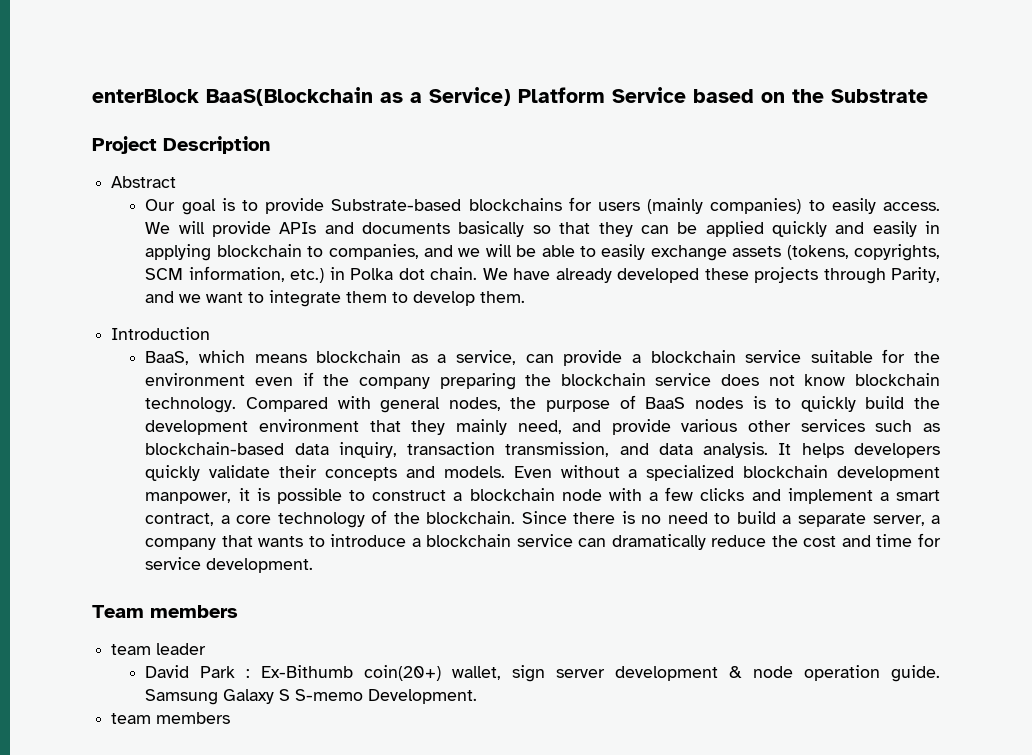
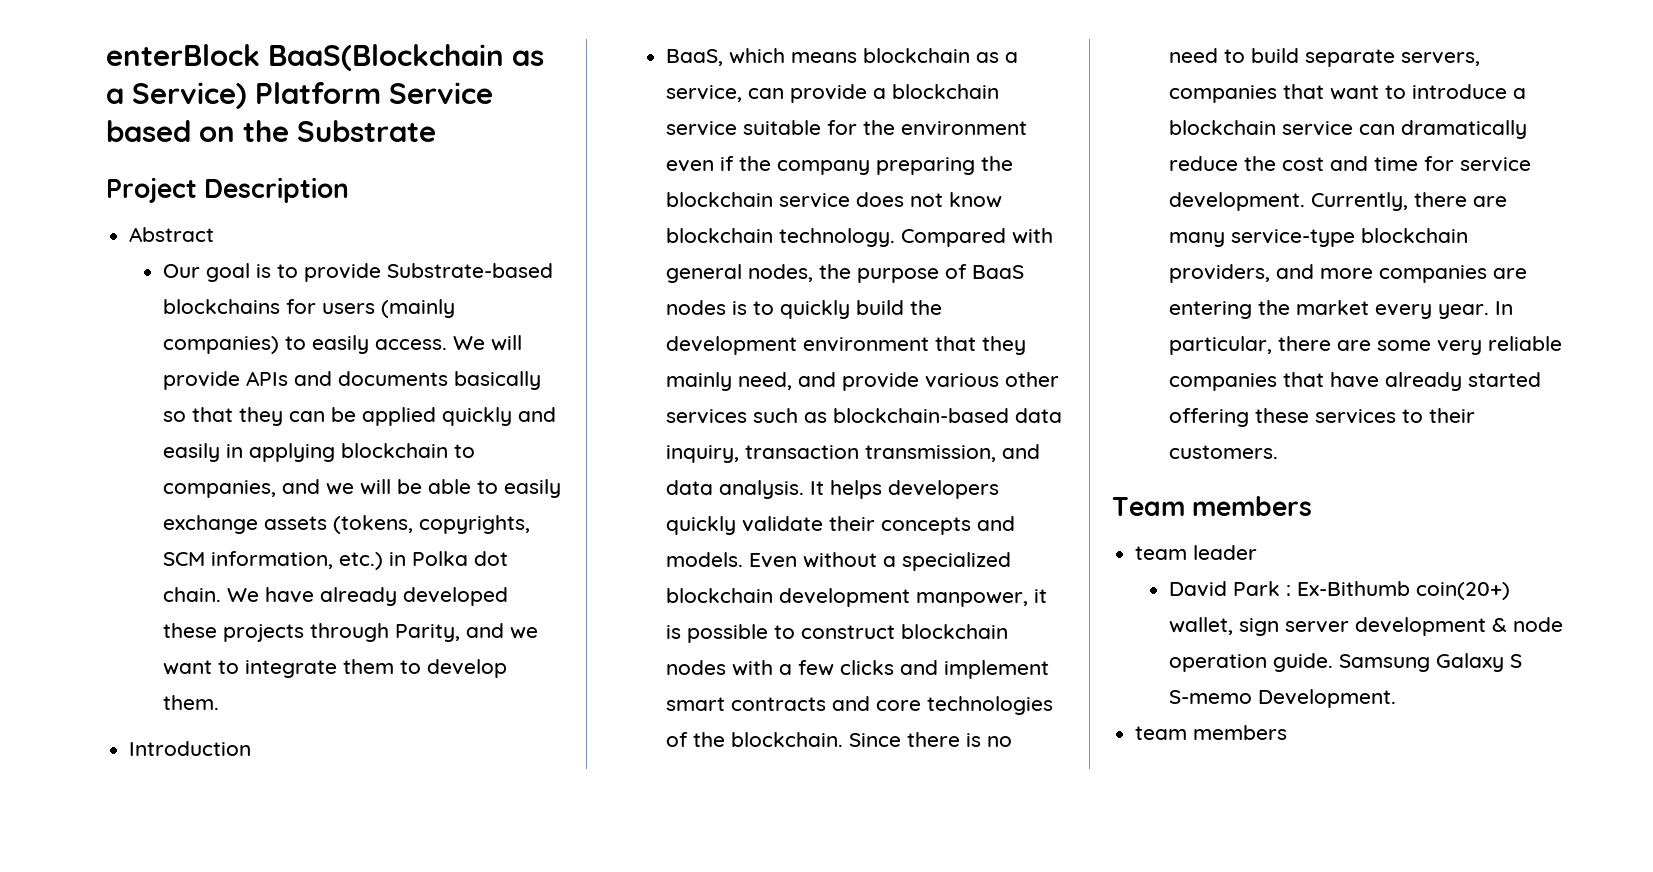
- Even without a specialized blockchain development manpower, it is possible to construct a blockchain node with a few clicks and implement a smart contract, a core technology of the blockchain.
+ Even without a specialized blockchain development manpower, it is possible to construct blockchain nodes with a few clicks and implement smart contracts and core technologies of the blockchain.
- Since there is no need to build a separate server, a company that wants to introduce a blockchain service can dramatically reduce the cost and time for service development.
+ Since there is no need to build separate servers, companies that want to introduce a blockchain service can dramatically reduce the cost and time for service development. Currently, there are many service-type blockchain providers, and more companies are entering the market every year. In particular, there are some very reliable companies that have already started offering these services to their customers.

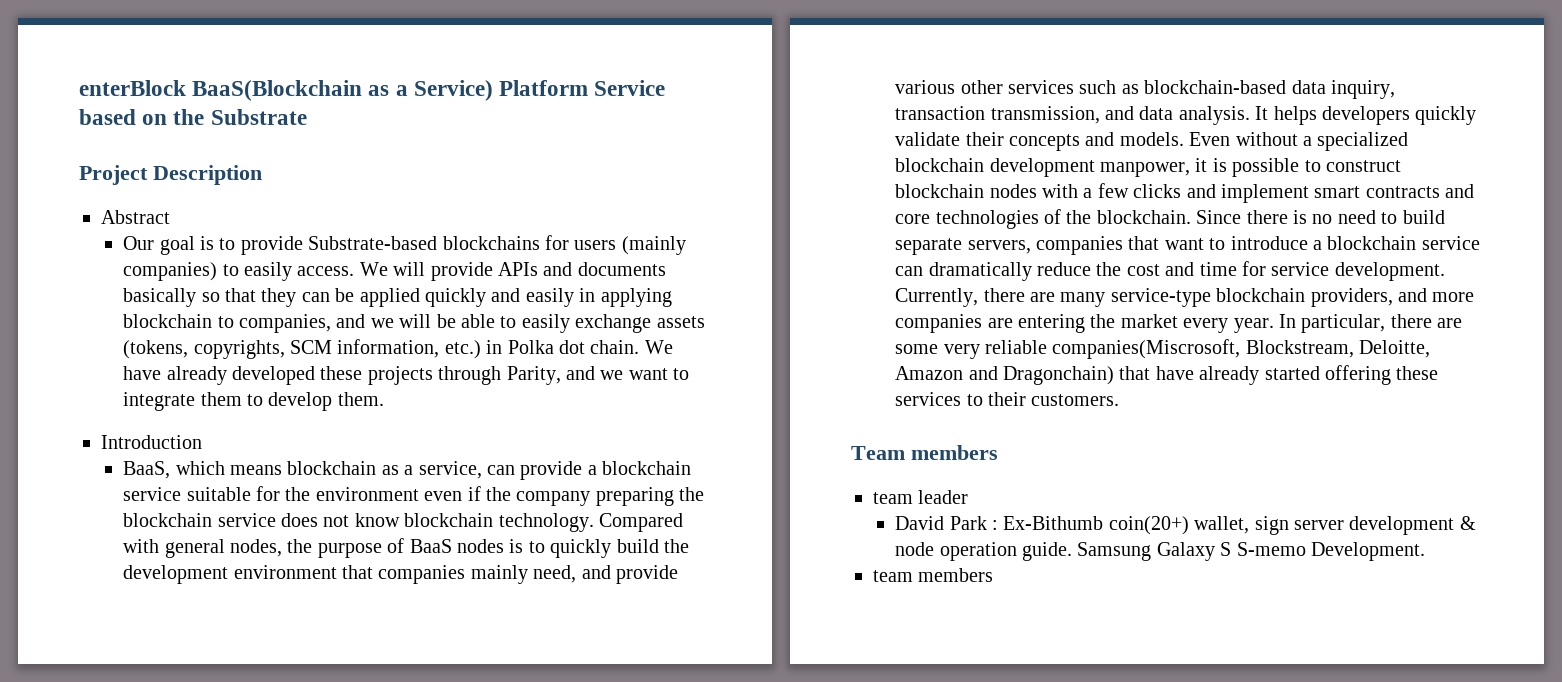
- Compared with general nodes, the purpose of BaaS nodes is to quickly build the development environment that they mainly need, and provide various other services such as blockchain-based data inquiry, transaction transmission, and data analysis.
+ Compared with general nodes, the purpose of BaaS nodes is to quickly build the development environment that companies mainly need, and provide various other services such as blockchain-based data inquiry, transaction transmission, and data analysis.
- In particular, there are some very reliable companies that have already started offering these services to their customers.
+ In particular, there are some very reliable companies(Miscrosoft, Blockstream, Deloitte, Amazon and Dragonchain) that have already started offering these services to their customers.

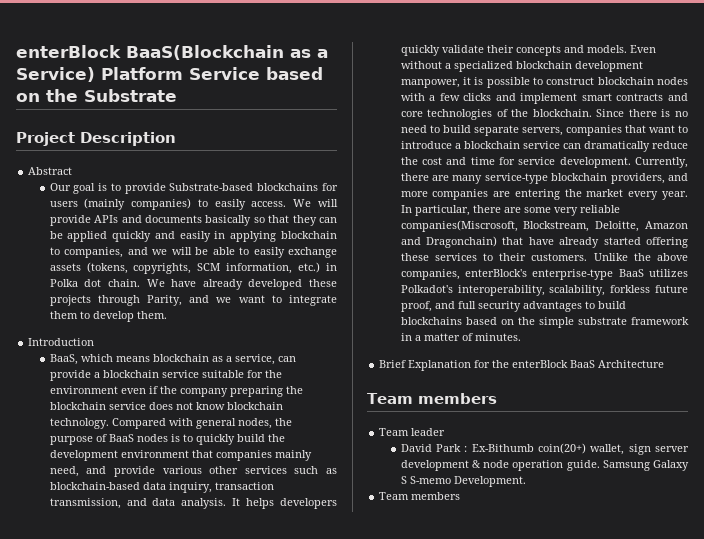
+ Unlike the above companies, enterBlock's enterprise-type BaaS utilizes Polkadot's interoperability, scalability, forkless future proof, and full security advantages to build blockchains based on the simple substrate framework in a matter of minutes.
+ Brief Explanation for the enterBlock BaaS Architecture
- team leader
+ Team leader
  Samsung Galaxy S S-memo Development.
- team members
+ Team members

